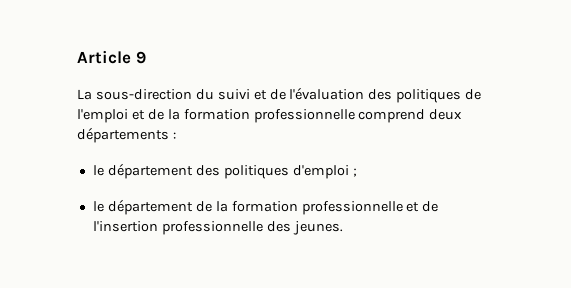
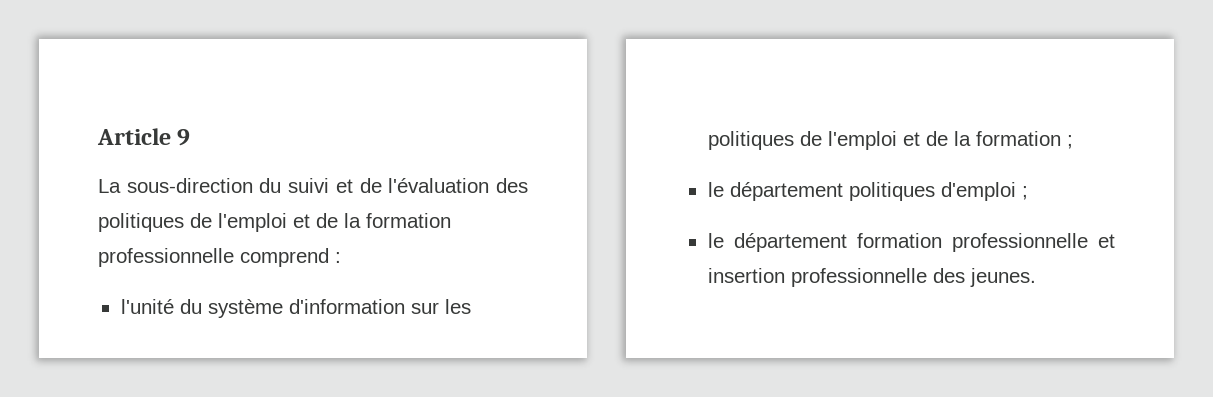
- La sous-direction du suivi et de l'évaluation des politiques de l'emploi et de la formation professionnelle comprend deux départements :
+ La sous-direction du suivi et de l'évaluation des politiques de l'emploi et de la formation professionnelle comprend :
- le département des politiques d'emploi ;
+ l'unité du système d'information sur les politiques de l'emploi et de la formation ;
+ le département politiques d'emploi ;
- le département de la formation professionnelle et de l'insertion professionnelle des jeunes.
+ le département formation professionnelle et insertion professionnelle des jeunes.

